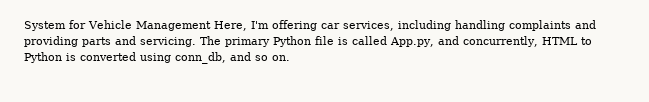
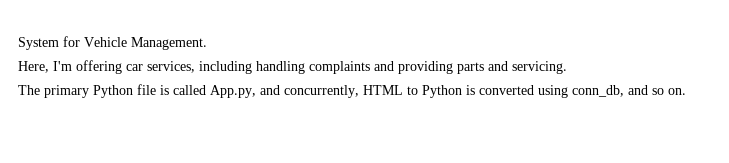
- System for Vehicle Management Here, I'm offering car services, including handling complaints and providing parts and servicing. The primary Python file is called App.py, and concurrently, HTML to Python is converted using conn_db, and so on.
+ System for Vehicle Management.
+ Here, I'm offering car services, including handling complaints and providing parts and servicing.
+ The primary Python file is called App.py, and concurrently, HTML to Python is converted using conn_db, and so on.

